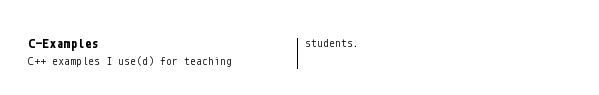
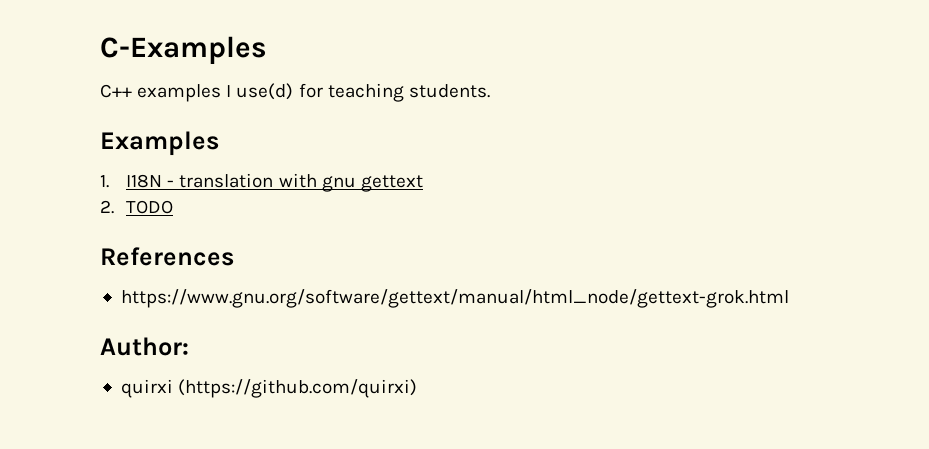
+ Examples
+ 1. I18N - translation with gnu gettext
+ 2. TODO
+ References
+ https://www.gnu.org/software/gettext/manual/html_node/gettext-grok.html
+ Author:
+ quirxi (https://github.com/quirxi)

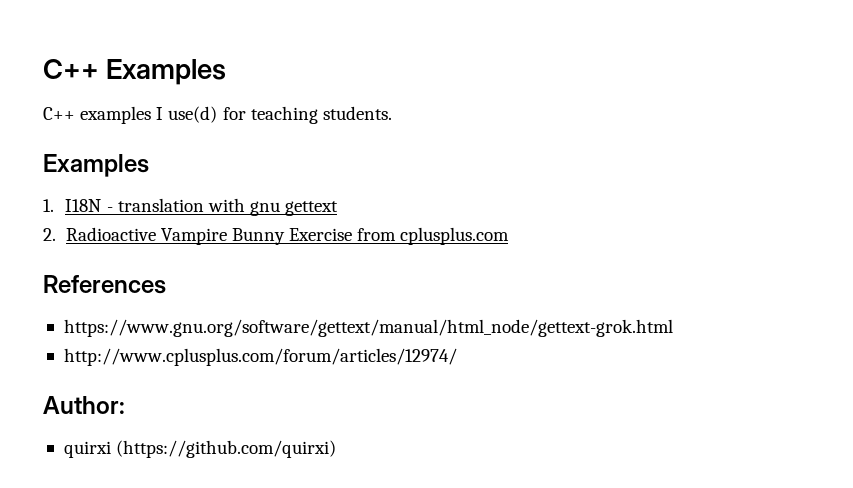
- C-Examples
+ C++ Examples
- 2. TODO
+ 2. Radioactive Vampire Bunny Exercise from cplusplus.com
+ http://www.cplusplus.com/forum/articles/12974/

